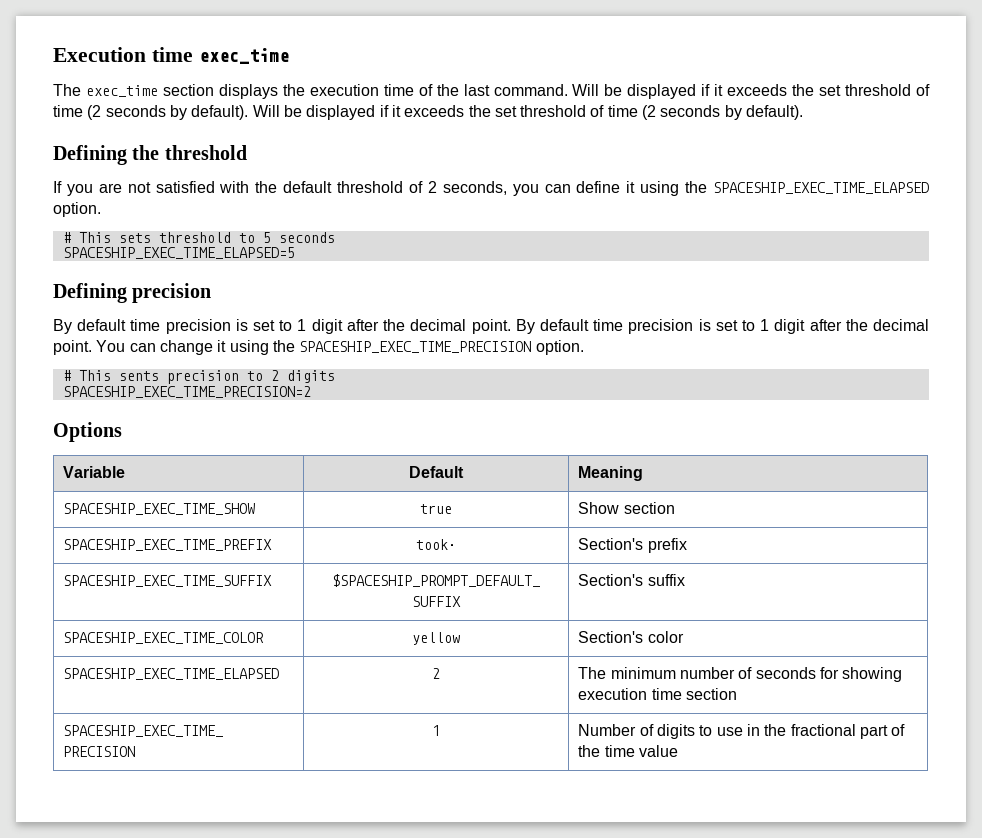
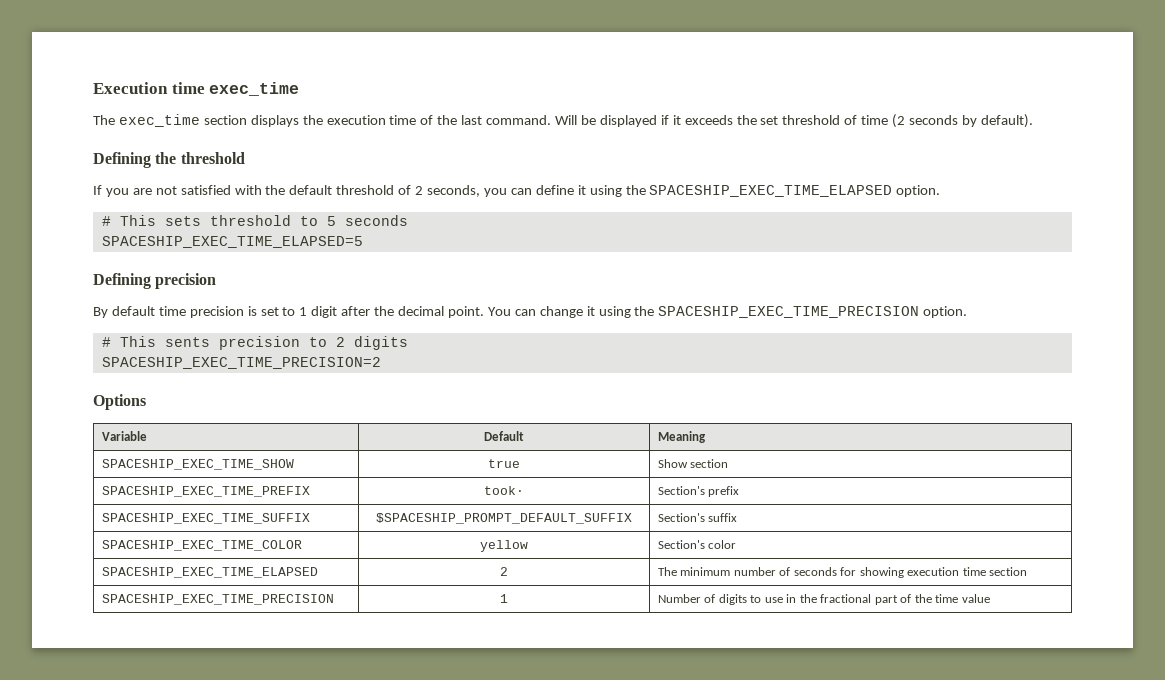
- Will be displayed if it exceeds the set threshold of time (2 seconds by default). Will be displayed if it exceeds the set threshold of time (2 seconds by default).
+ Will be displayed if it exceeds the set threshold of time (2 seconds by default).
- By default time precision is set to 1 digit after the decimal point. By default time precision is set to 1 digit after the decimal point.
+ By default time precision is set to 1 digit after the decimal point.

